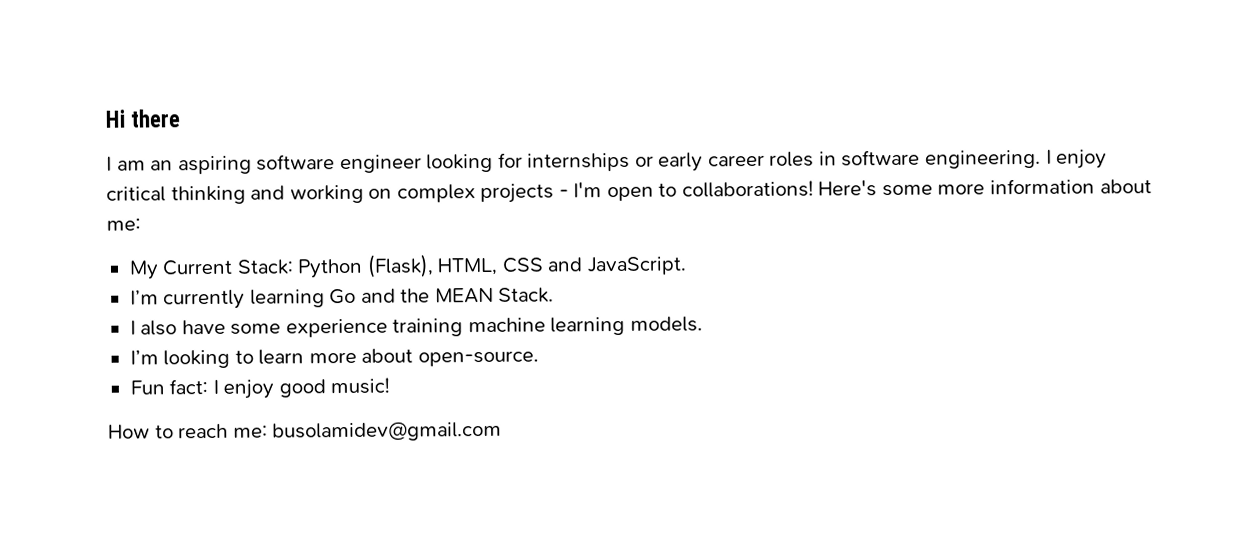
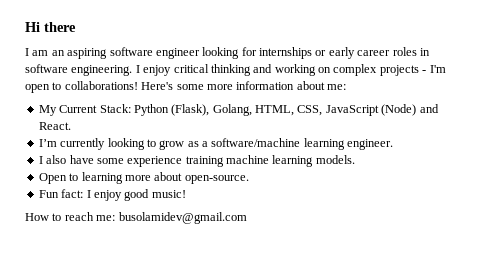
- My Current Stack: Python (Flask), HTML, CSS and JavaScript.
- I’m currently learning Go and the MEAN Stack.
+ My Current Stack: Python (Flask), Golang, HTML, CSS, JavaScript (Node) and React.
+ I’m currently looking to grow as a software/machine learning engineer.
- I’m looking to learn more about open-source.
+ Open to learning more about open-source.

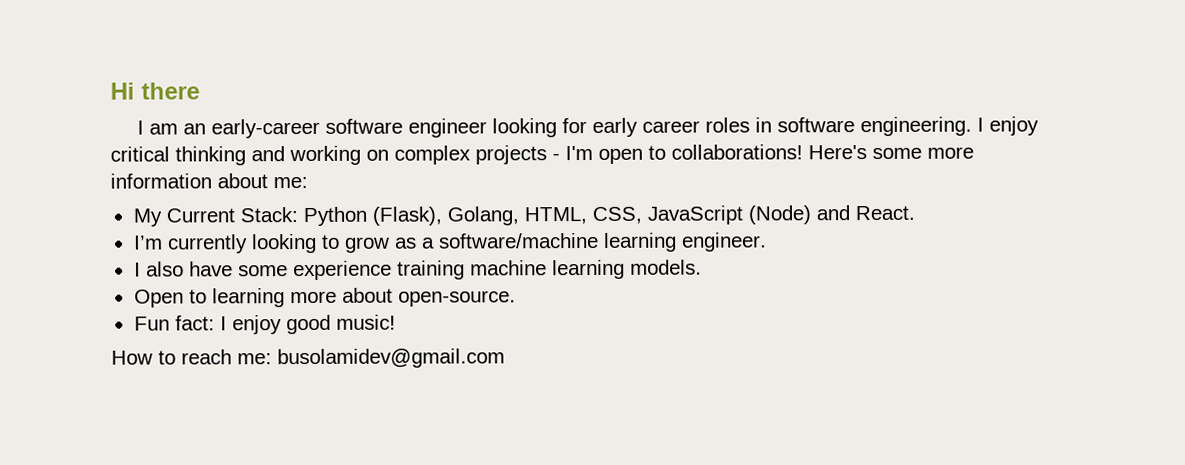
- I am an aspiring software engineer looking for internships or early career roles in software engineering.
+ I am an early-career software engineer looking for early career roles in software engineering.

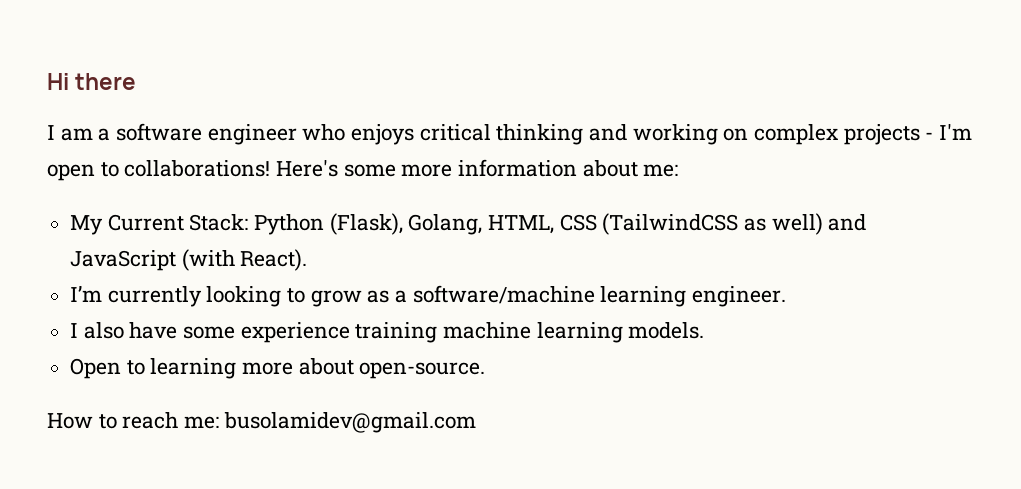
- I am an early-career software engineer looking for early career roles in software engineering. I enjoy critical thinking and working on complex projects - I'm open to collaborations!
+ I am a software engineer who enjoys critical thinking and working on complex projects - I'm open to collaborations!
- My Current Stack: Python (Flask), Golang, HTML, CSS, JavaScript (Node) and React.
+ My Current Stack: Python (Flask), Golang, HTML, CSS (TailwindCSS as well) and JavaScript (with React).
- Fun fact: I enjoy good music!

